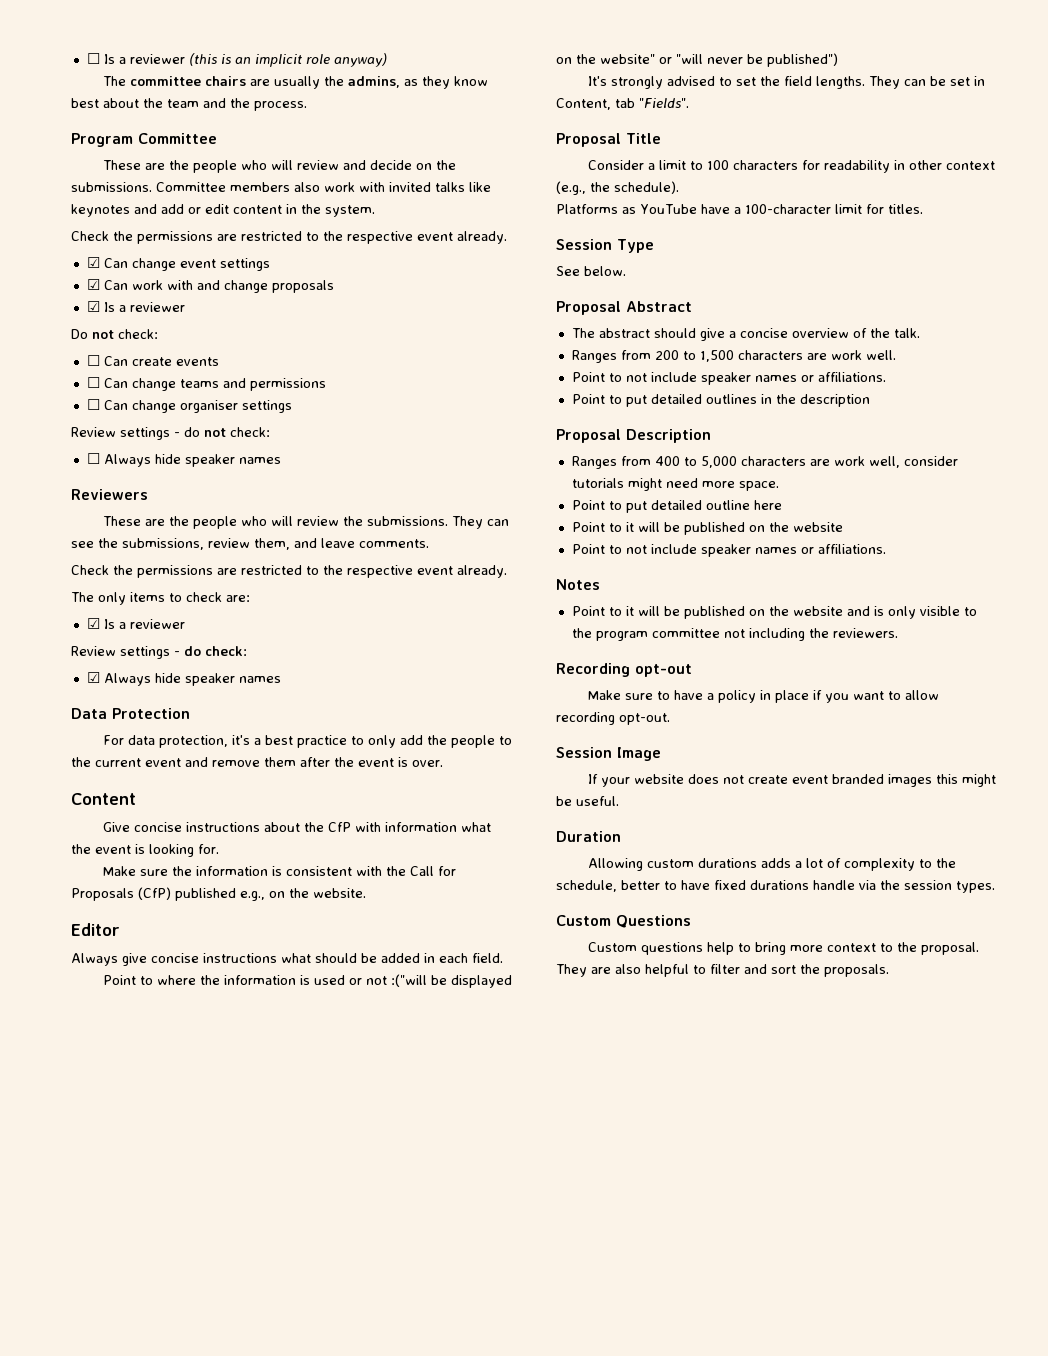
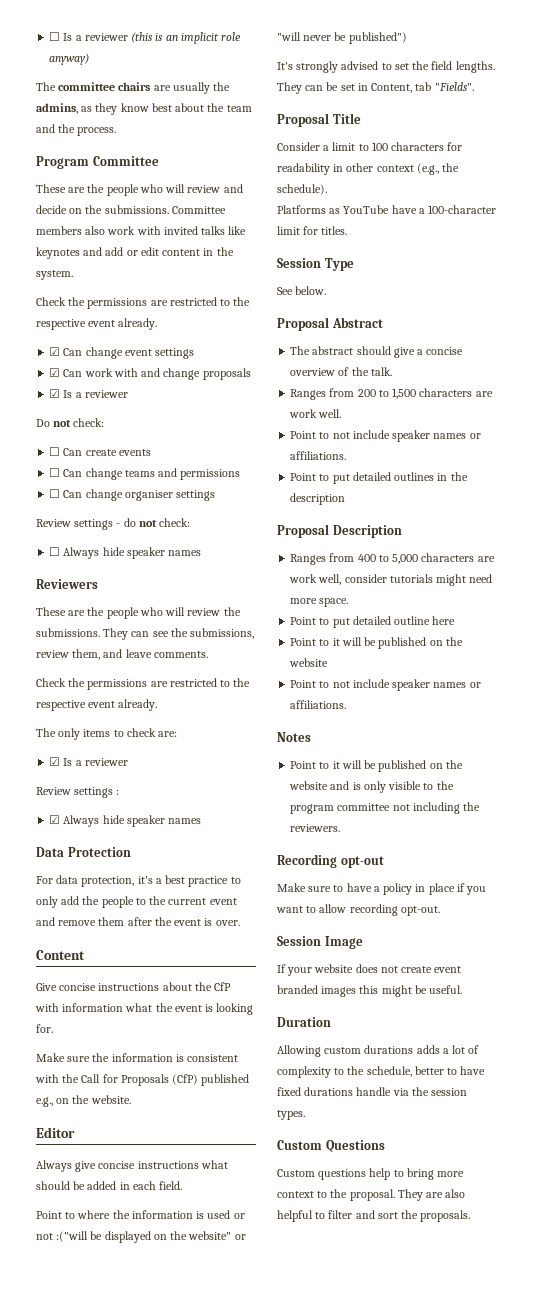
- Review settings - do check:
+ Review settings :

